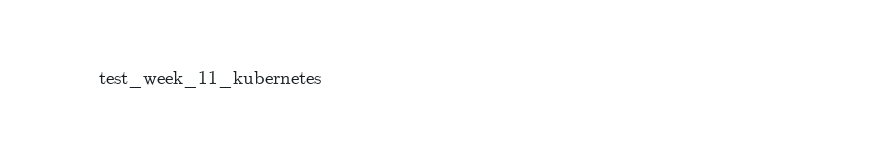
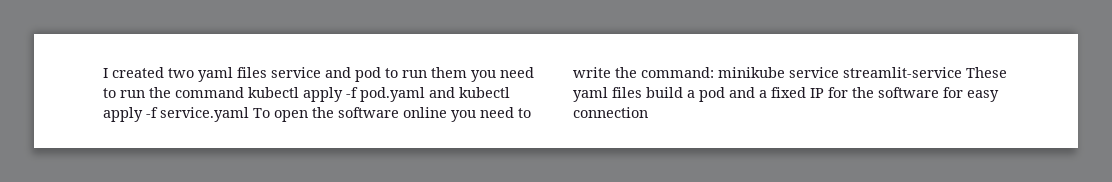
- test_week_11_kubernetes
+ I created two yaml files service and pod to run them you need to run the command kubectl apply -f pod.yaml and kubectl apply -f service.yaml To open the software online you need to write the command: minikube service streamlit-service These yaml files build a pod and a fixed IP for the software for easy connection

